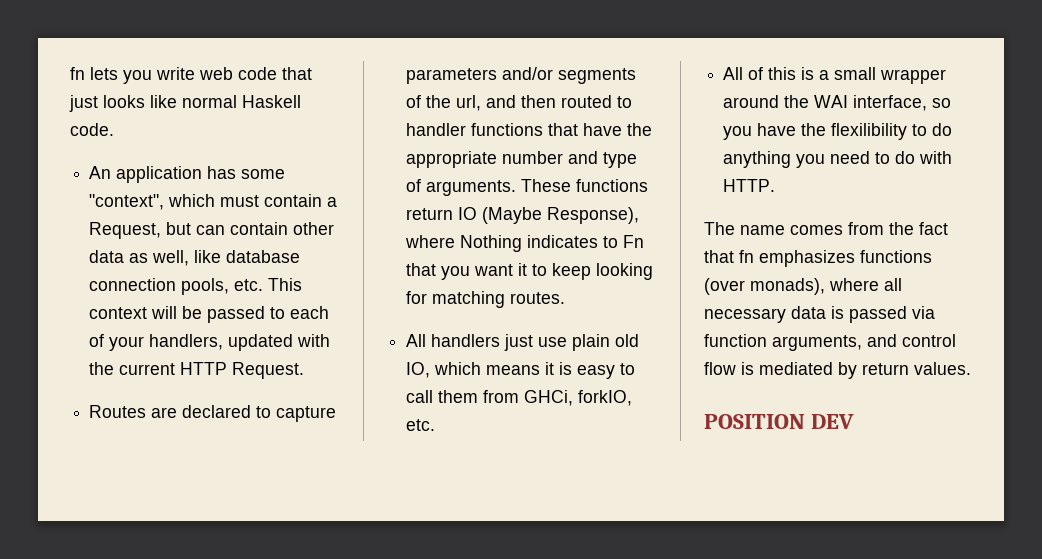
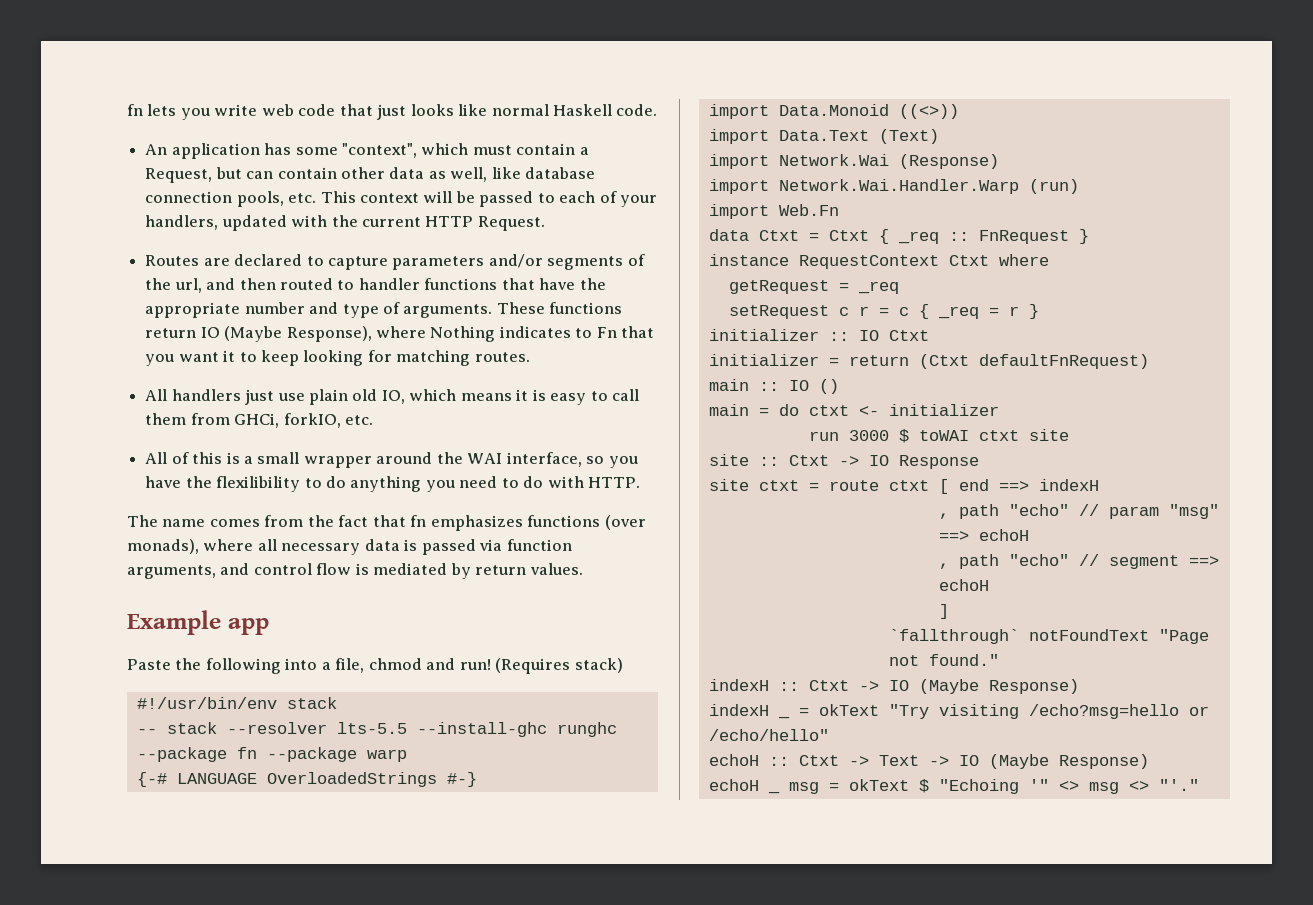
- POSITION DEV
+ Example app
+ Paste the following into a file, chmod and run! (Requires stack)
+ #!/usr/bin/env stack
+ -- stack --resolver lts-5.5 --install-ghc runghc --package fn --package warp
+ {-# LANGUAGE OverloadedStrings #-}
+ import Data.Monoid ((<>))
+ import Data.Text (Text)
+ import Network.Wai (Response)
+ import Network.Wai.Handler.Warp (run)
+ import Web.Fn
+ data Ctxt = Ctxt { _req :: FnRequest }
+ instance RequestContext Ctxt where
+ getRequest = _req
+ setRequest c r = c { _req = r }
+ initializer :: IO Ctxt
+ initializer = return (Ctxt defaultFnRequest)
+ main :: IO ()
+ main = do ctxt <- initializer
+ run 3000 $ toWAI ctxt site
+ site :: Ctxt -> IO Response
+ site ctxt = route ctxt [ end ==> indexH
+ , path "echo" // param "msg" ==> echoH
+ , path "echo" // segment ==> echoH
+ ]
+ `fallthrough` notFoundText "Page not found."
+ indexH :: Ctxt -> IO (Maybe Response)
+ indexH _ = okText "Try visiting /echo?msg=hello or /echo/hello"
+ echoH :: Ctxt -> Text -> IO (Maybe Response)
+ echoH _ msg = okText $ "Echoing '" <> msg <> "'."

